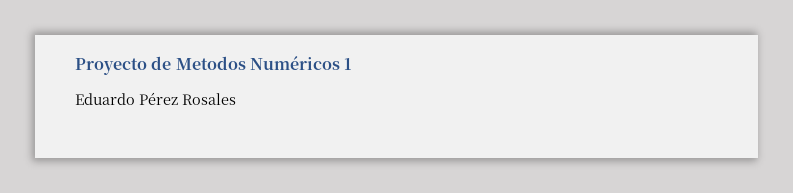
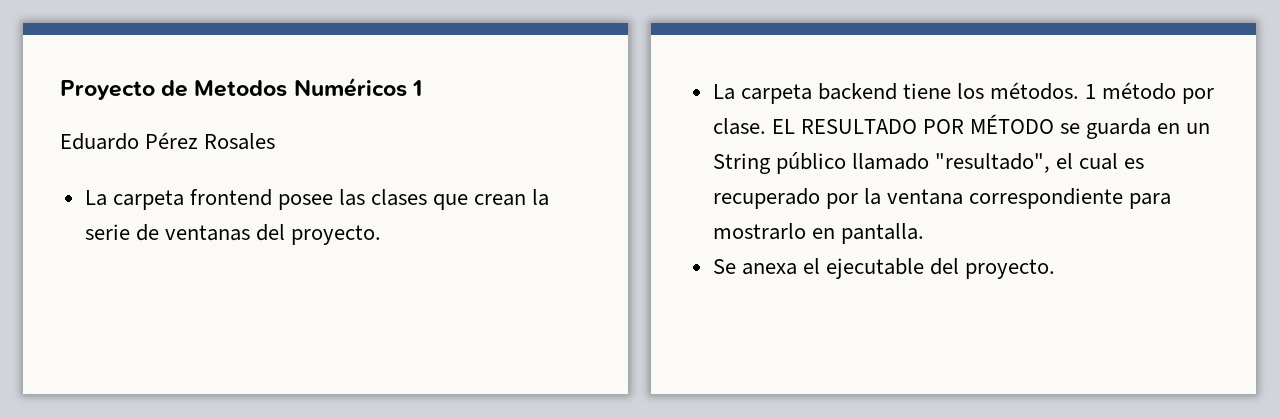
+ La carpeta frontend posee las clases que crean la serie de ventanas del proyecto.
+ La carpeta backend tiene los métodos. 1 método por clase. EL RESULTADO POR MÉTODO se guarda en un String público llamado "resultado", el cual es recuperado por la ventana correspondiente para mostrarlo en pantalla.
+ Se anexa el ejecutable del proyecto.

